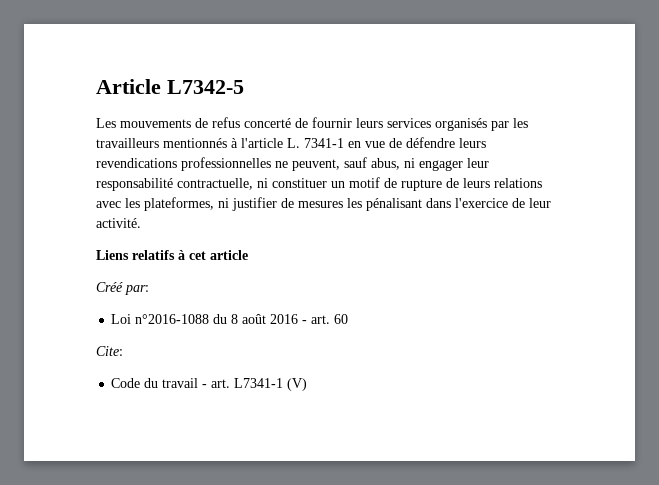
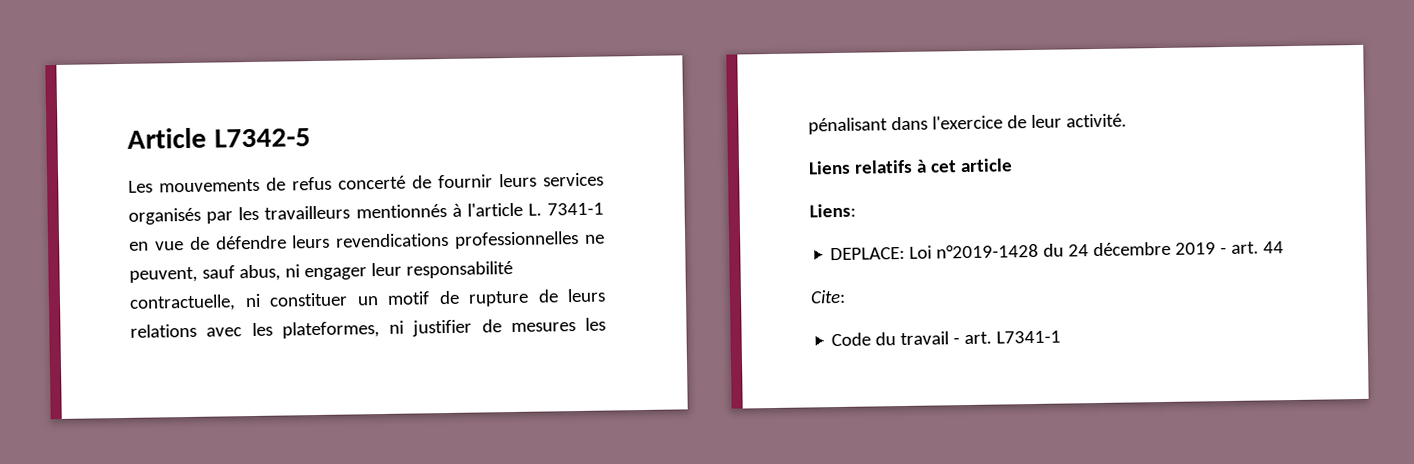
- Créé par:
- Loi n°2016-1088 du 8 août 2016 - art. 60
+ Liens:
+ DEPLACE: Loi n°2019-1428 du 24 décembre 2019 - art. 44
- Code du travail - art. L7341-1 (V)
+ Code du travail - art. L7341-1

